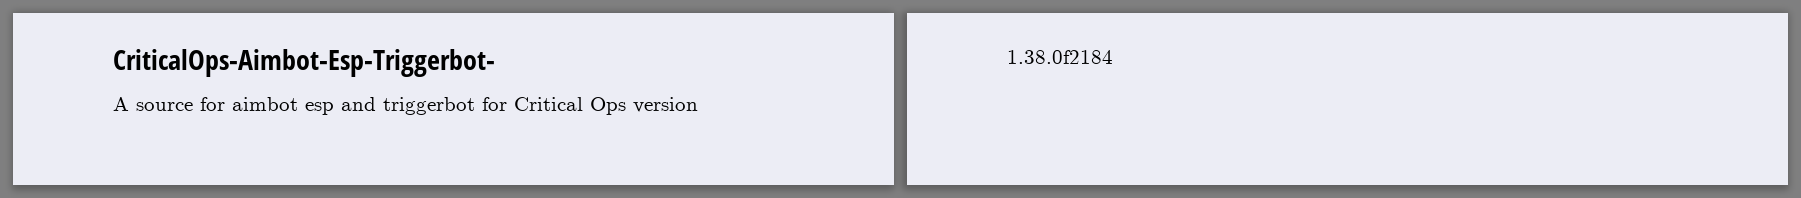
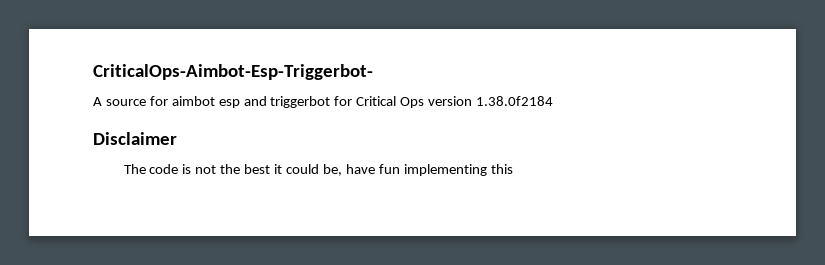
+ Disclaimer
+ The code is not the best it could be, have fun implementing this

